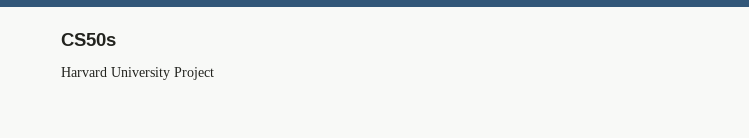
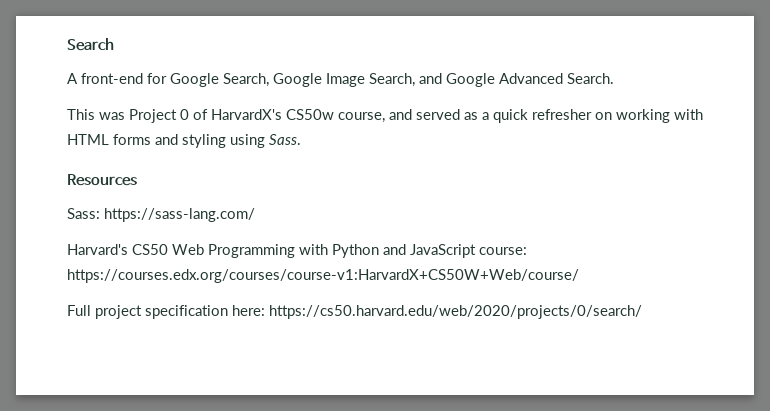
- CS50s
- Harvard University Project
+ Search
+ A front-end for Google Search, Google Image Search, and Google Advanced Search.
+ This was Project 0 of HarvardX's CS50w course, and served as a quick refresher on working with HTML forms and styling using Sass.
+ Resources
+ Sass: https://sass-lang.com/
+ Harvard's CS50 Web Programming with Python and JavaScript course: https://courses.edx.org/courses/course-v1:HarvardX+CS50W+Web/course/
+ Full project specification here: https://cs50.harvard.edu/web/2020/projects/0/search/

